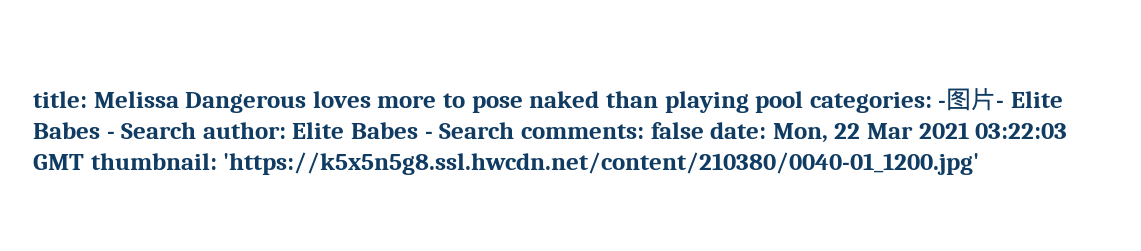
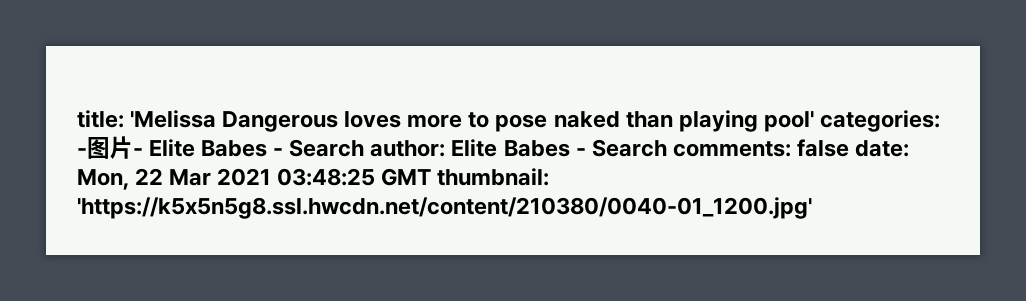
- title: Melissa Dangerous loves more to pose naked than playing pool categories: -图片- Elite Babes - Search author: Elite Babes - Search comments: false date: Mon, 22 Mar 2021 03:22:03 GMT thumbnail: 'https://k5x5n5g8.ssl.hwcdn.net/content/210380/0040-01_1200.jpg'
+ title: 'Melissa Dangerous loves more to pose naked than playing pool' categories: -图片- Elite Babes - Search author: Elite Babes - Search comments: false date: Mon, 22 Mar 2021 03:48:25 GMT thumbnail: 'https://k5x5n5g8.ssl.hwcdn.net/content/210380/0040-01_1200.jpg'

